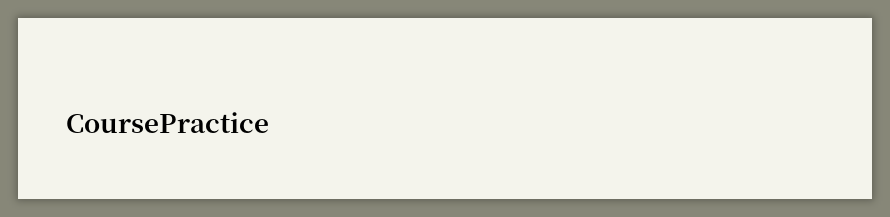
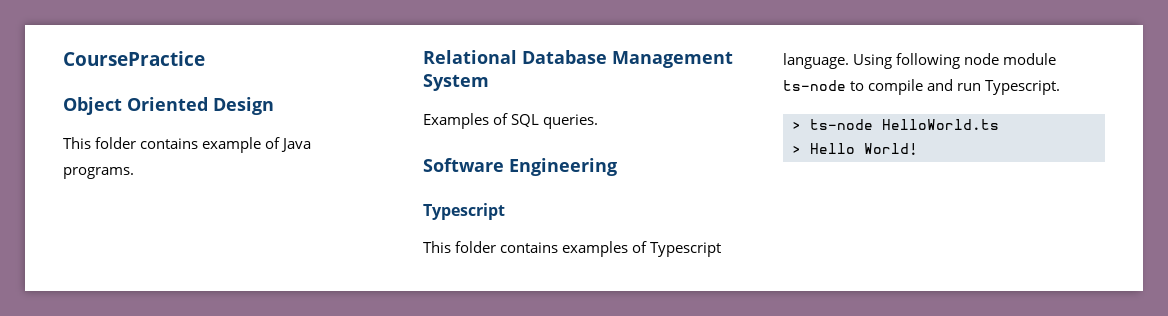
+ Object Oriented Design
+ This folder contains example of Java programs.
+ Relational Database Management System
+ Examples of SQL queries.
+ Software Engineering
+ Typescript
+ This folder contains examples of Typescript language. Using following node module ts-node to compile and run Typescript.
+ > ts-node HelloWorld.ts
+ > Hello World!

